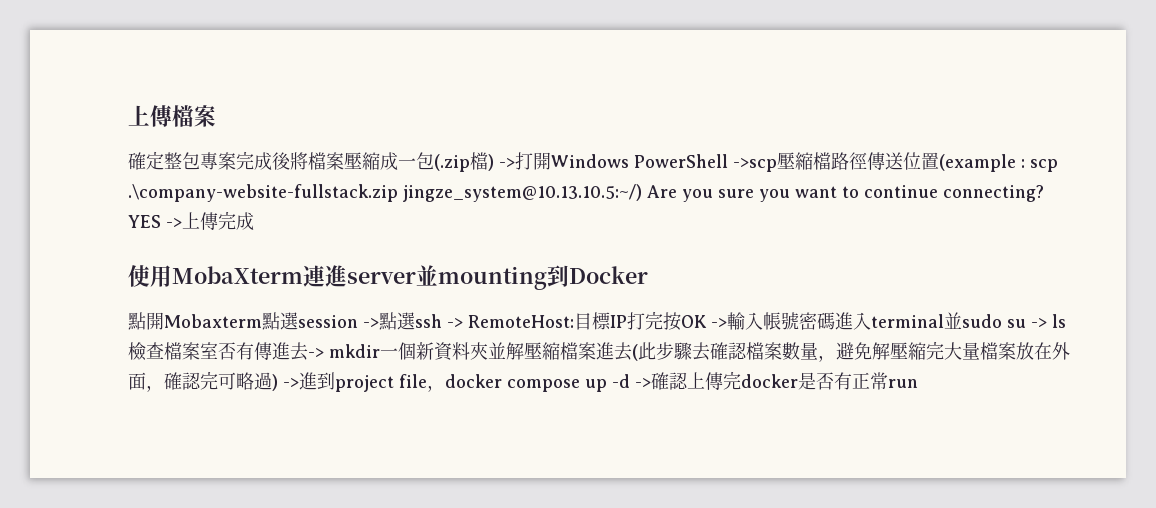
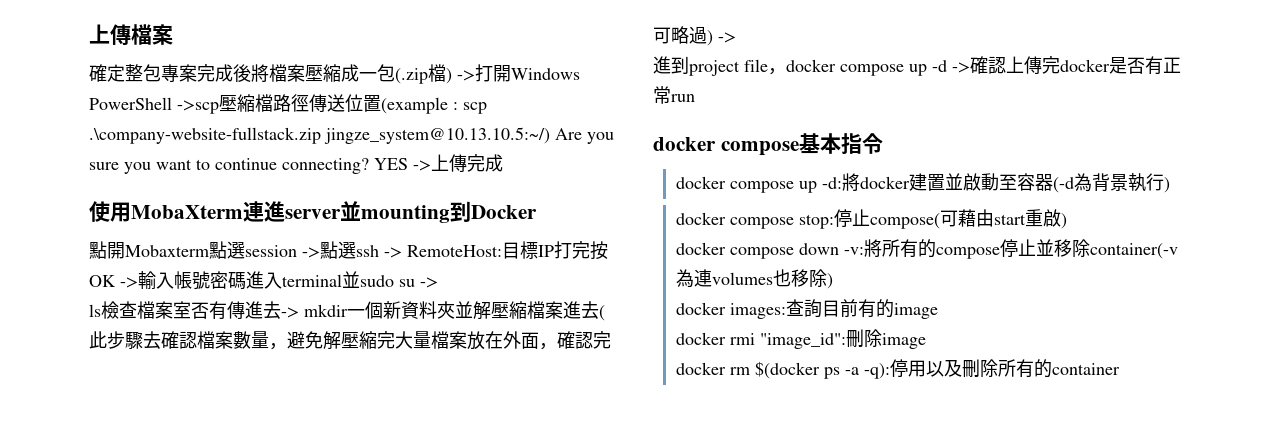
- 目標IP打完按OK ->輸入帳號密碼進入terminal並sudo su -> ls檢查檔案室否有傳進去-> mkdir一個新資料夾並解壓縮檔案進去(此步驟去確認檔案數量，避免解壓縮完大量檔案放在外面，確認完可略過) ->進到project file，docker compose up -d ->確認上傳完docker是否有正常run
+ 目標IP打完按OK ->輸入帳號密碼進入terminal並sudo su ->
+ ls檢查檔案室否有傳進去-> mkdir一個新資料夾並解壓縮檔案進去(此步驟去確認檔案數量，避免解壓縮完大量檔案放在外面，確認完可略過) ->
+ 進到project file，docker compose up -d ->確認上傳完docker是否有正常run
+ docker compose基本指令
+ docker compose up -d:將docker建置並啟動至容器(-d為背景執行)
+ docker compose stop:停止compose(可藉由start重啟)
+ docker compose down -v:將所有的compose停止並移除container(-v為連volumes也移除)
+ docker images:查詢目前有的image
+ docker rmi "image_id":刪除image
+ docker rm $(docker ps -a -q):停用以及刪除所有的container

